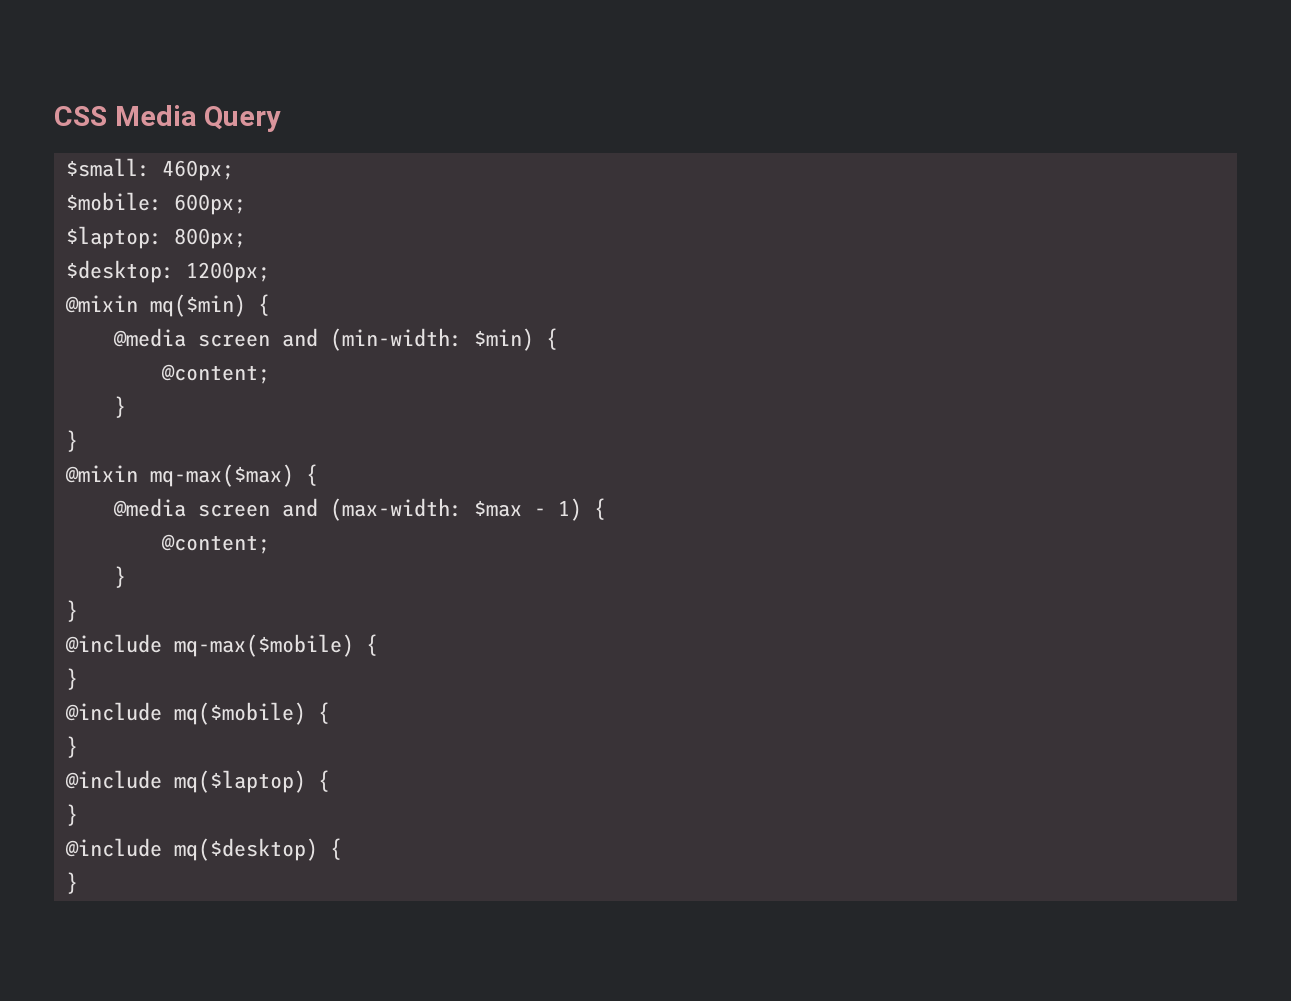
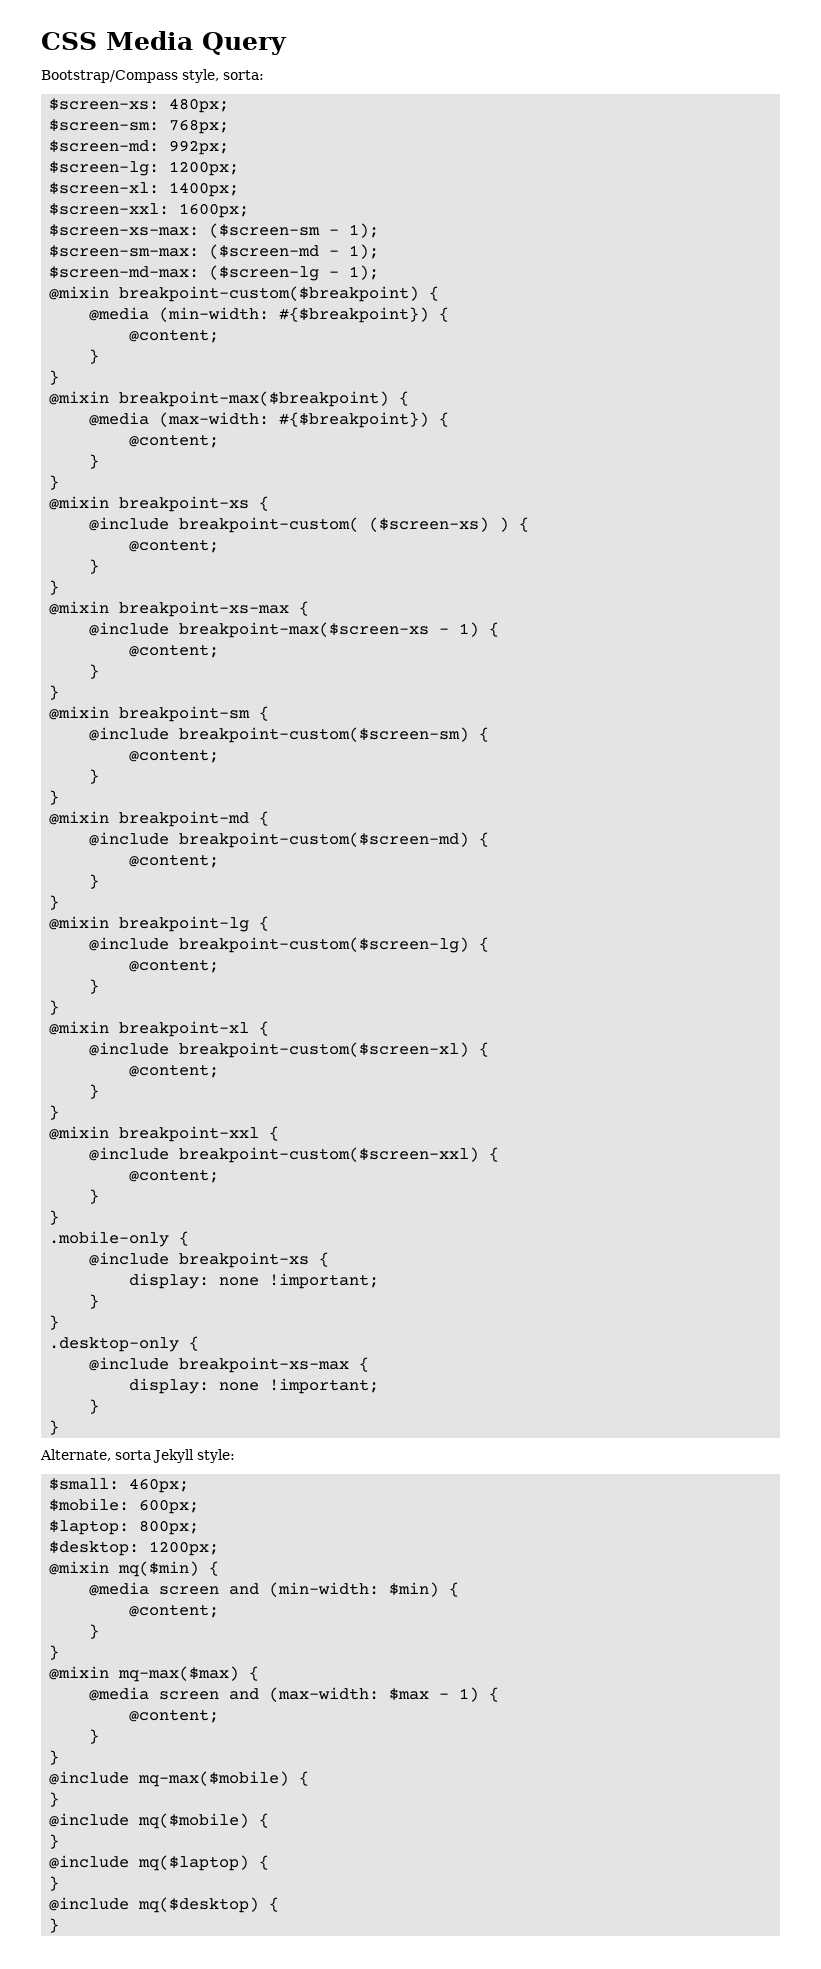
+ Bootstrap/Compass style, sorta:
+ $screen-xs: 480px;
+ $screen-sm: 768px;
+ $screen-md: 992px;
+ $screen-lg: 1200px;
+ $screen-xl: 1400px;
+ $screen-xxl: 1600px;
+ $screen-xs-max: ($screen-sm - 1);
+ $screen-sm-max: ($screen-md - 1);
+ $screen-md-max: ($screen-lg - 1);
+ @mixin breakpoint-custom($breakpoint) {
+ @media (min-width: #{$breakpoint}) {
+ @content;
+ }
+ }
+ @mixin breakpoint-max($breakpoint) {
+ @media (max-width: #{$breakpoint}) {
+ @content;
+ }
+ }
+ @mixin breakpoint-xs {
+ @include breakpoint-custom( ($screen-xs) ) {
+ @content;
+ }
+ }
+ @mixin breakpoint-xs-max {
+ @include breakpoint-max($screen-xs - 1) {
+ @content;
+ }
+ }
+ @mixin breakpoint-sm {
+ @include breakpoint-custom($screen-sm) {
+ @content;
+ }
+ }
+ @mixin breakpoint-md {
+ @include breakpoint-custom($screen-md) {
+ @content;
+ }
+ }
+ @mixin breakpoint-lg {
+ @include breakpoint-custom($screen-lg) {
+ @content;
+ }
+ }
+ @mixin breakpoint-xl {
+ @include breakpoint-custom($screen-xl) {
+ @content;
+ }
+ }
+ @mixin breakpoint-xxl {
+ @include breakpoint-custom($screen-xxl) {
+ @content;
+ }
+ }
+ .mobile-only {
+ @include breakpoint-xs {
+ display: none !important;
+ }
+ }
+ .desktop-only {
+ @include breakpoint-xs-max {
+ display: none !important;
+ }
+ }
+ Alternate, sorta Jekyll style:

